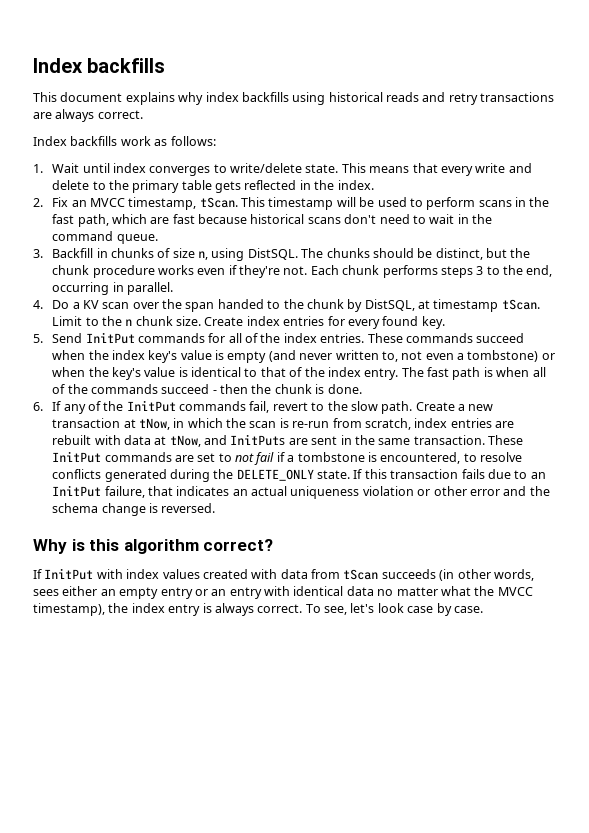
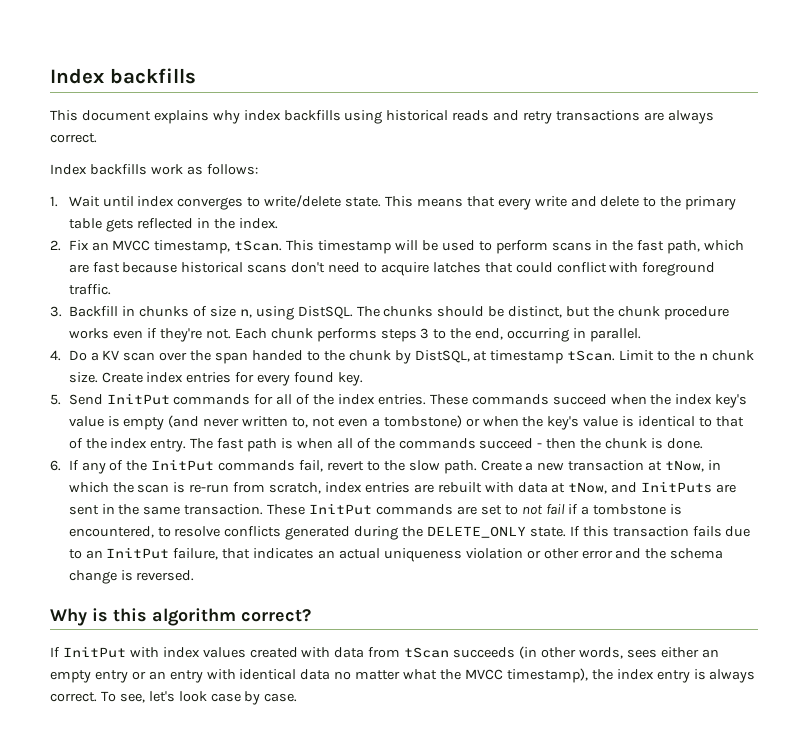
- This timestamp will be used to perform scans in the fast path, which are fast because historical scans don't need to wait in the command queue.
+ This timestamp will be used to perform scans in the fast path, which are fast because historical scans don't need to acquire latches that could conflict with foreground traffic.

